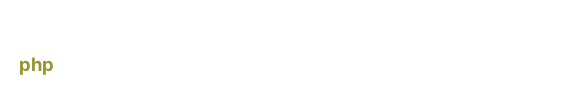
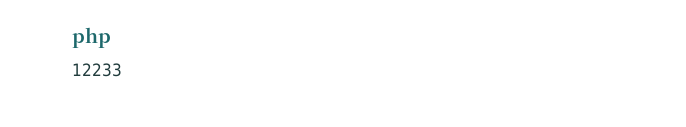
+ 12233

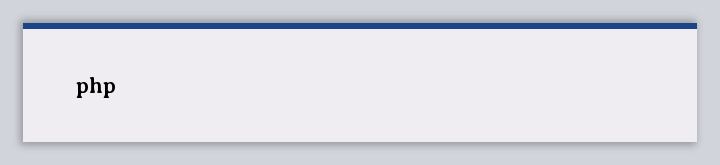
- 12233

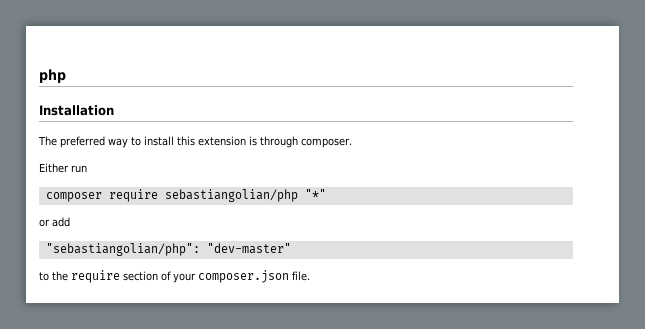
+ Installation
+ The preferred way to install this extension is through composer.
+ Either run
+ composer require sebastiangolian/php "*"
+ or add
+ "sebastiangolian/php": "dev-master"
+ to the require section of your composer.json file.

